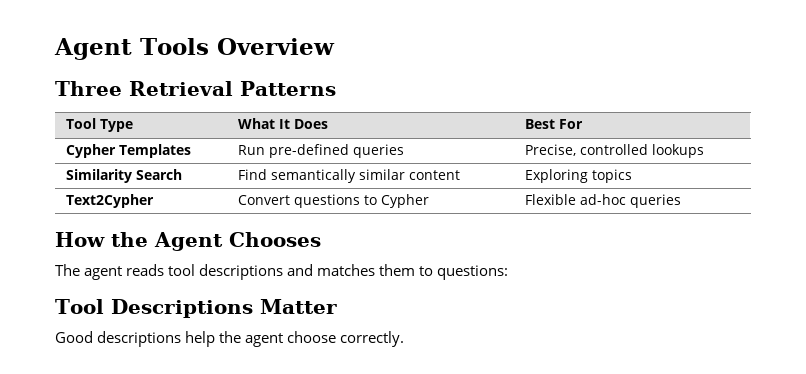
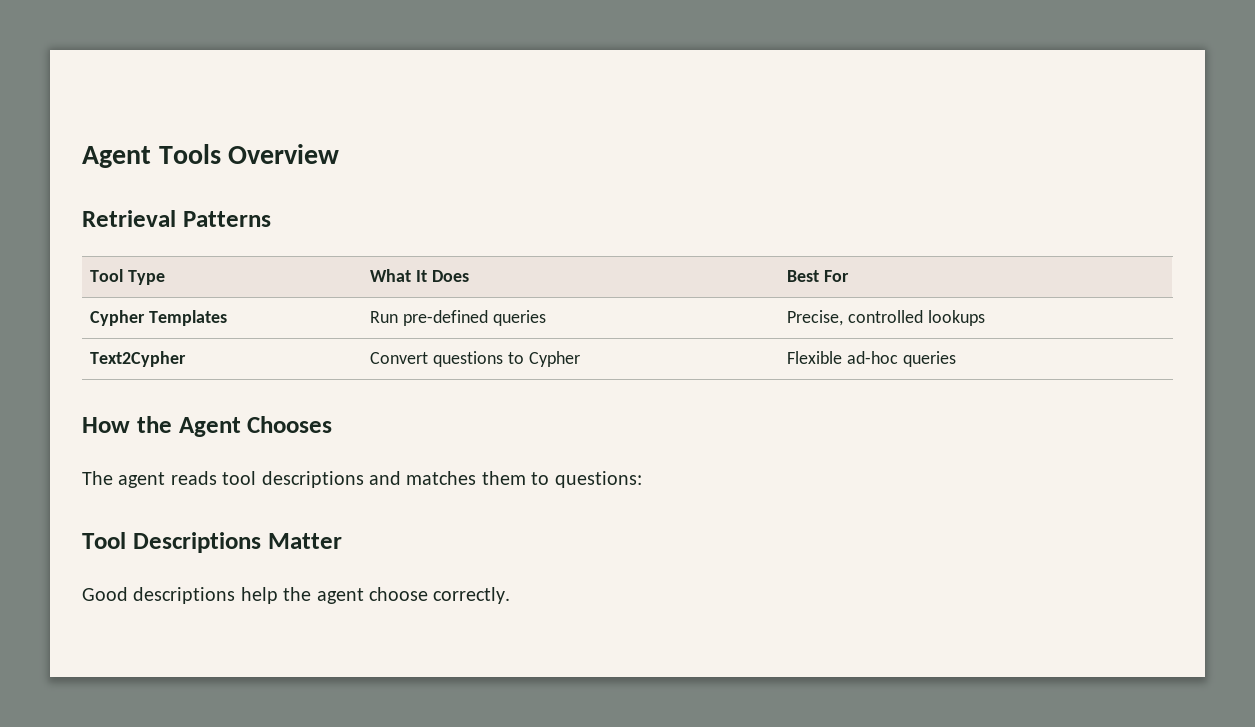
- Three Retrieval Patterns
+ Retrieval Patterns
- Similarity Search | Find semantically similar content | Exploring topics

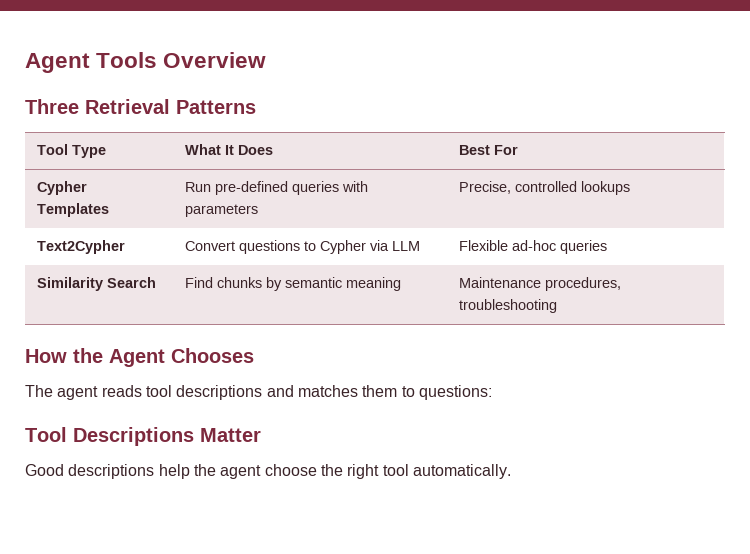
- Retrieval Patterns
+ Three Retrieval Patterns
- Cypher Templates | Run pre-defined queries | Precise, controlled lookups
+ Cypher Templates | Run pre-defined queries with parameters | Precise, controlled lookups
- Text2Cypher | Convert questions to Cypher | Flexible ad-hoc queries
+ Text2Cypher | Convert questions to Cypher via LLM | Flexible ad-hoc queries
+ Similarity Search | Find chunks by semantic meaning | Maintenance procedures, troubleshooting
- Good descriptions help the agent choose correctly.
+ Good descriptions help the agent choose the right tool automatically.

